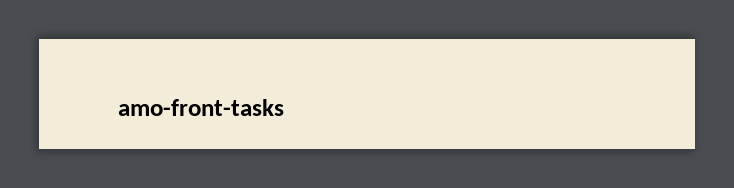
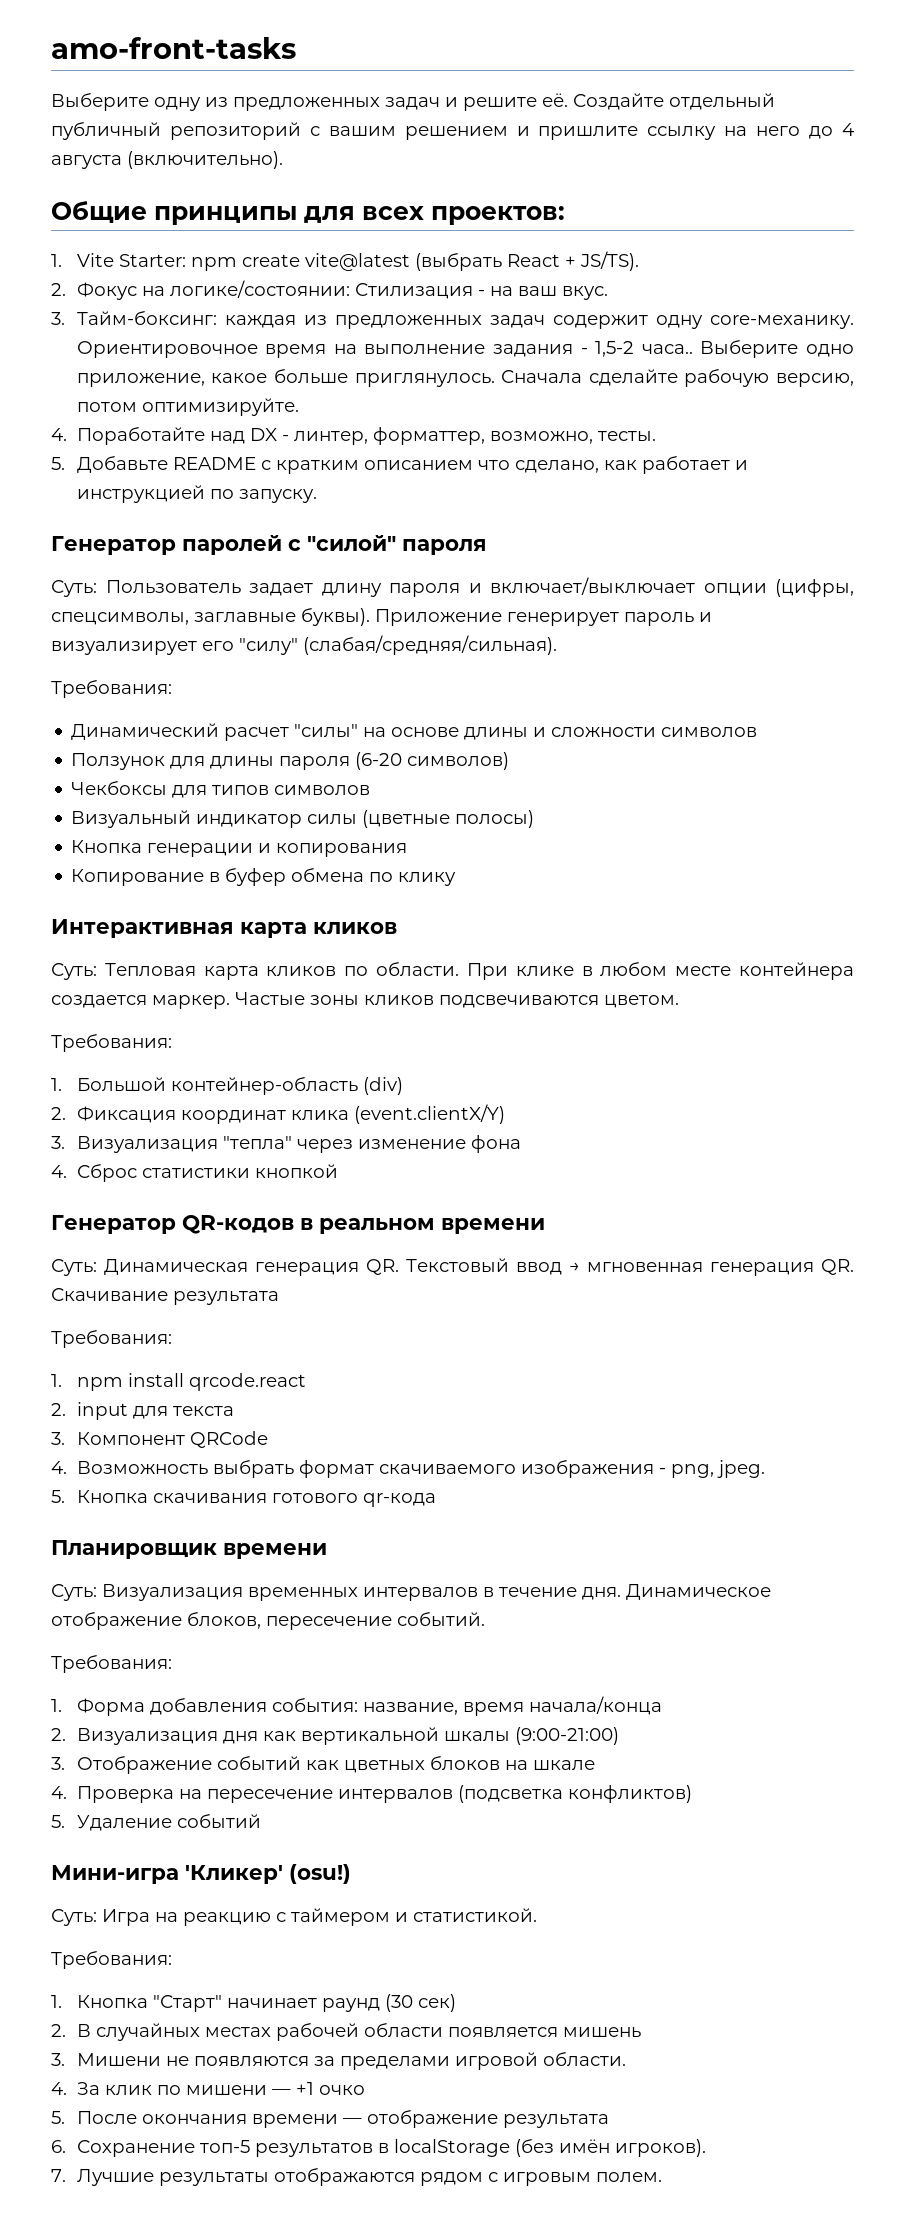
+ Выберите одну из предложенных задач и решите её. Создайте отдельный публичный репозиторий с вашим решением и пришлите ссылку на него до 4 августа (включительно).
+ Общие принципы для всех проектов:
+ 1. Vite Starter: npm create vite@latest (выбрать React + JS/TS).
+ 2. Фокус на логике/состоянии: Стилизация - на ваш вкус.
+ 3. Тайм-боксинг: каждая из предложенных задач содержит одну core-механику. Ориентировочное время на выполнение задания - 1,5-2 часа.. Выберите одно приложение, какое больше приглянулось. Сначала сделайте рабочую версию, потом оптимизируйте.
+ 4. Поработайте над DX - линтер, форматтер, возможно, тесты.
+ 5. Добавьте README с кратким описанием что сделано, как работает и инструкцией по запуску.
+ Генератор паролей с "силой" пароля
+ Суть: Пользователь задает длину пароля и включает/выключает опции (цифры, спецсимволы, заглавные буквы). Приложение генерирует пароль и визуализирует его "силу" (слабая/средняя/сильная).
+ Требования:
+ Динамический расчет "силы" на основе длины и сложности символов
+ Ползунок для длины пароля (6-20 символов)
+ Чекбоксы для типов символов
+ Визуальный индикатор силы (цветные полосы)
+ Кнопка генерации и копирования
+ Копирование в буфер обмена по клику
+ Интерактивная карта кликов
+ Суть: Тепловая карта кликов по области. При клике в любом месте контейнера создается маркер. Частые зоны кликов подсвечиваются цветом.
+ Требования:
+ 1. Большой контейнер-область (div)
+ 2. Фиксация координат клика (event.clientX/Y)
+ 3. Визуализация "тепла" через изменение фона
+ 4. Сброс статистики кнопкой
+ Генератор QR-кодов в реальном времени
+ Суть: Динамическая генерация QR. Текстовый ввод → мгновенная генерация QR. Скачивание результата
+ Требования:
+ 1. npm install qrcode.react
+ 2. input для текста
+ 3. Компонент QRCode
+ 4. Возможность выбрать формат скачиваемого изображения - png, jpeg.
+ 5. Кнопка скачивания готового qr-кода
+ Планировщик времени
+ Суть: Визуализация временных интервалов в течение дня. Динамическое отображение блоков, пересечение событий.
+ Требования:
+ 1. Форма добавления события: название, время начала/конца
+ 2. Визуализация дня как вертикальной шкалы (9:00-21:00)
+ 3. Отображение событий как цветных блоков на шкале
+ 4. Проверка на пересечение интервалов (подсветка конфликтов)
+ 5. Удаление событий
+ Мини-игра 'Кликер' (osu!)
+ Суть: Игра на реакцию с таймером и статистикой.
+ Требования:
+ 1. Кнопка "Старт" начинает раунд (30 сек)
+ 2. В случайных местах рабочей области появляется мишень
+ 3. Мишени не появляются за пределами игровой области.
+ 4. За клик по мишени — +1 очко
+ 5. После окончания времени — отображение результата
+ 6. Сохранение топ-5 результатов в localStorage (без имён игроков).
+ 7. Лучшие результаты отображаются рядом с игровым полем.

